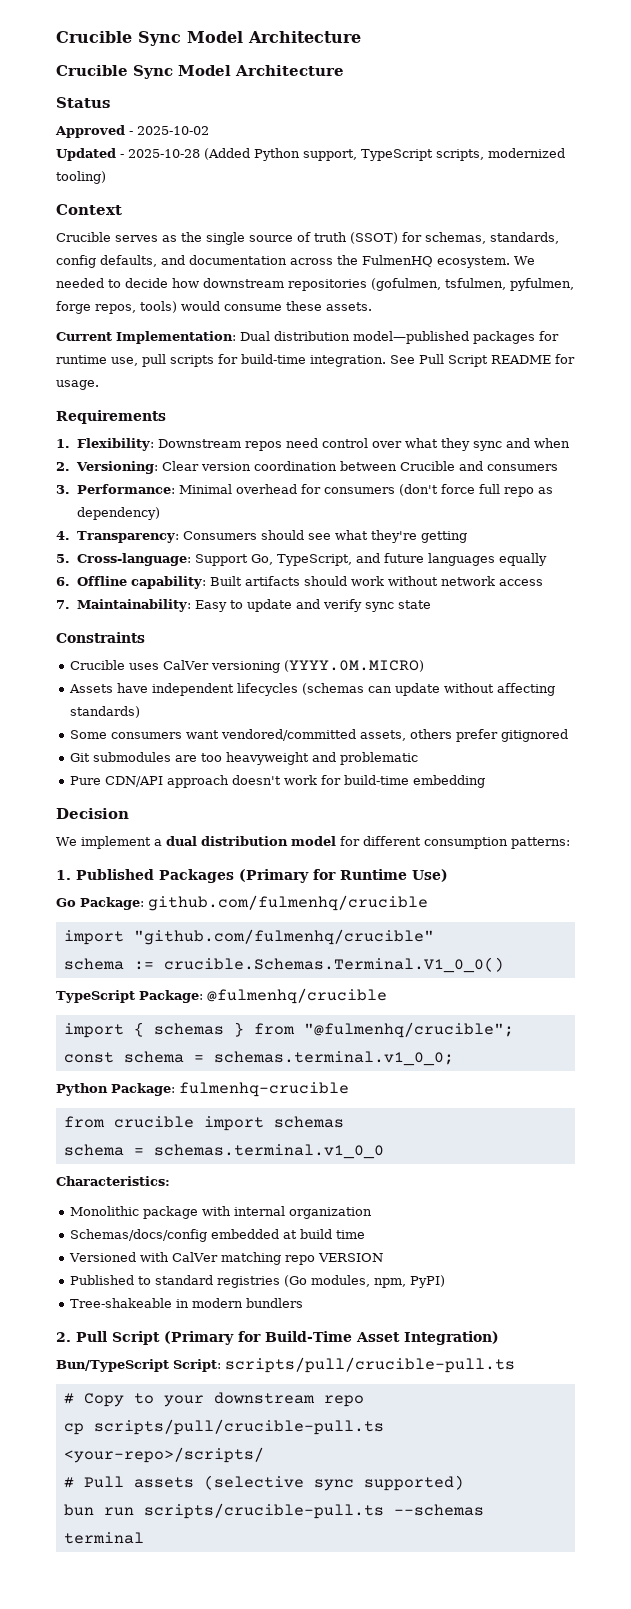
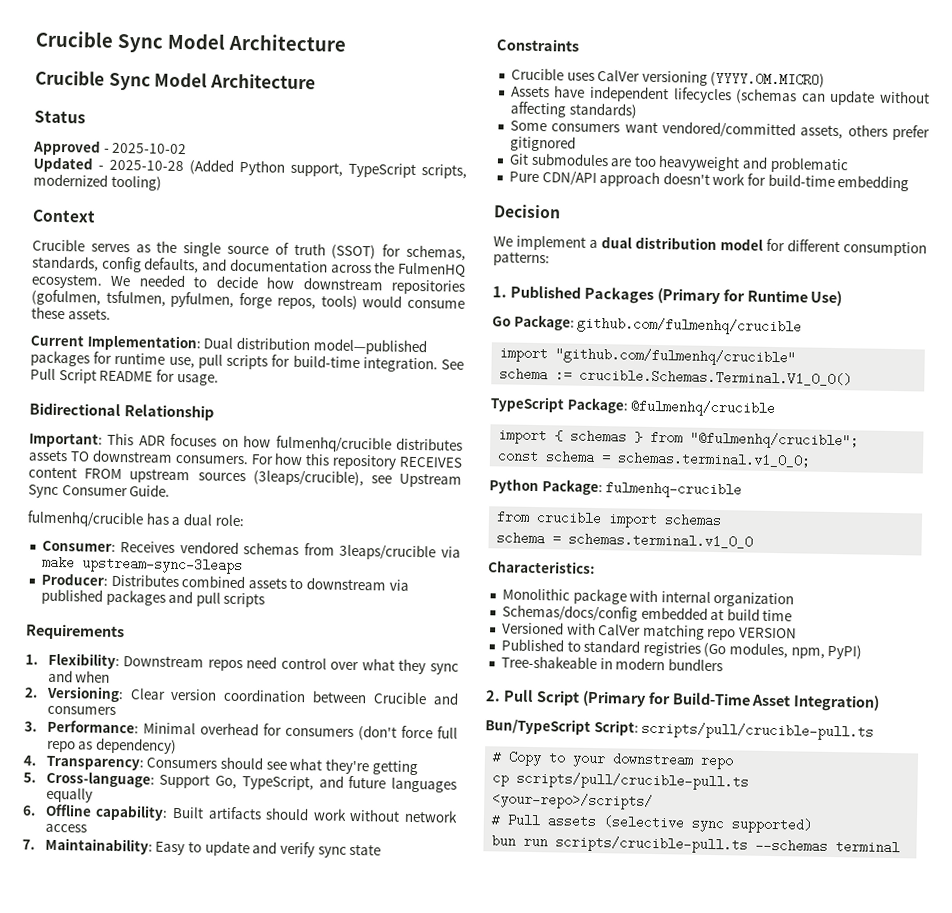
+ Bidirectional Relationship
+ Important: This ADR focuses on how fulmenhq/crucible distributes assets TO downstream consumers. For how this repository RECEIVES content FROM upstream sources (3leaps/crucible), see Upstream Sync Consumer Guide.
+ fulmenhq/crucible has a dual role:
+ Consumer: Receives vendored schemas from 3leaps/crucible via make upstream-sync-3leaps
+ Producer: Distributes combined assets to downstream via published packages and pull scripts

